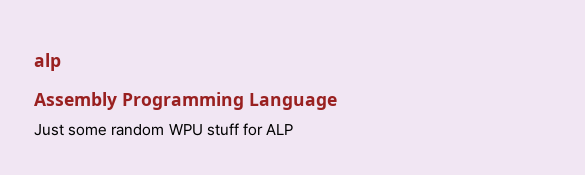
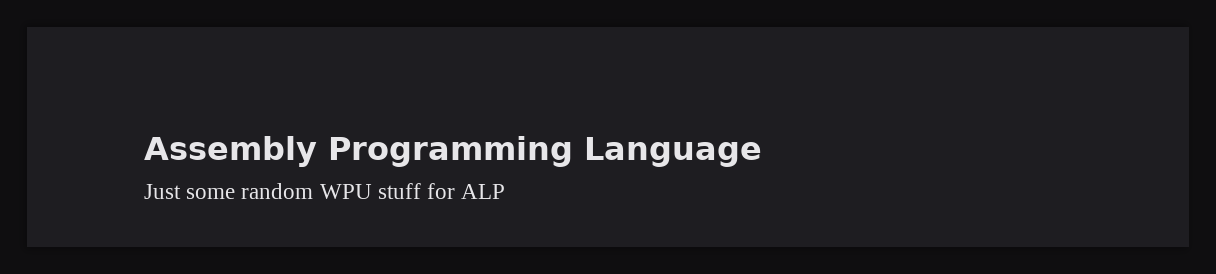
- alp

